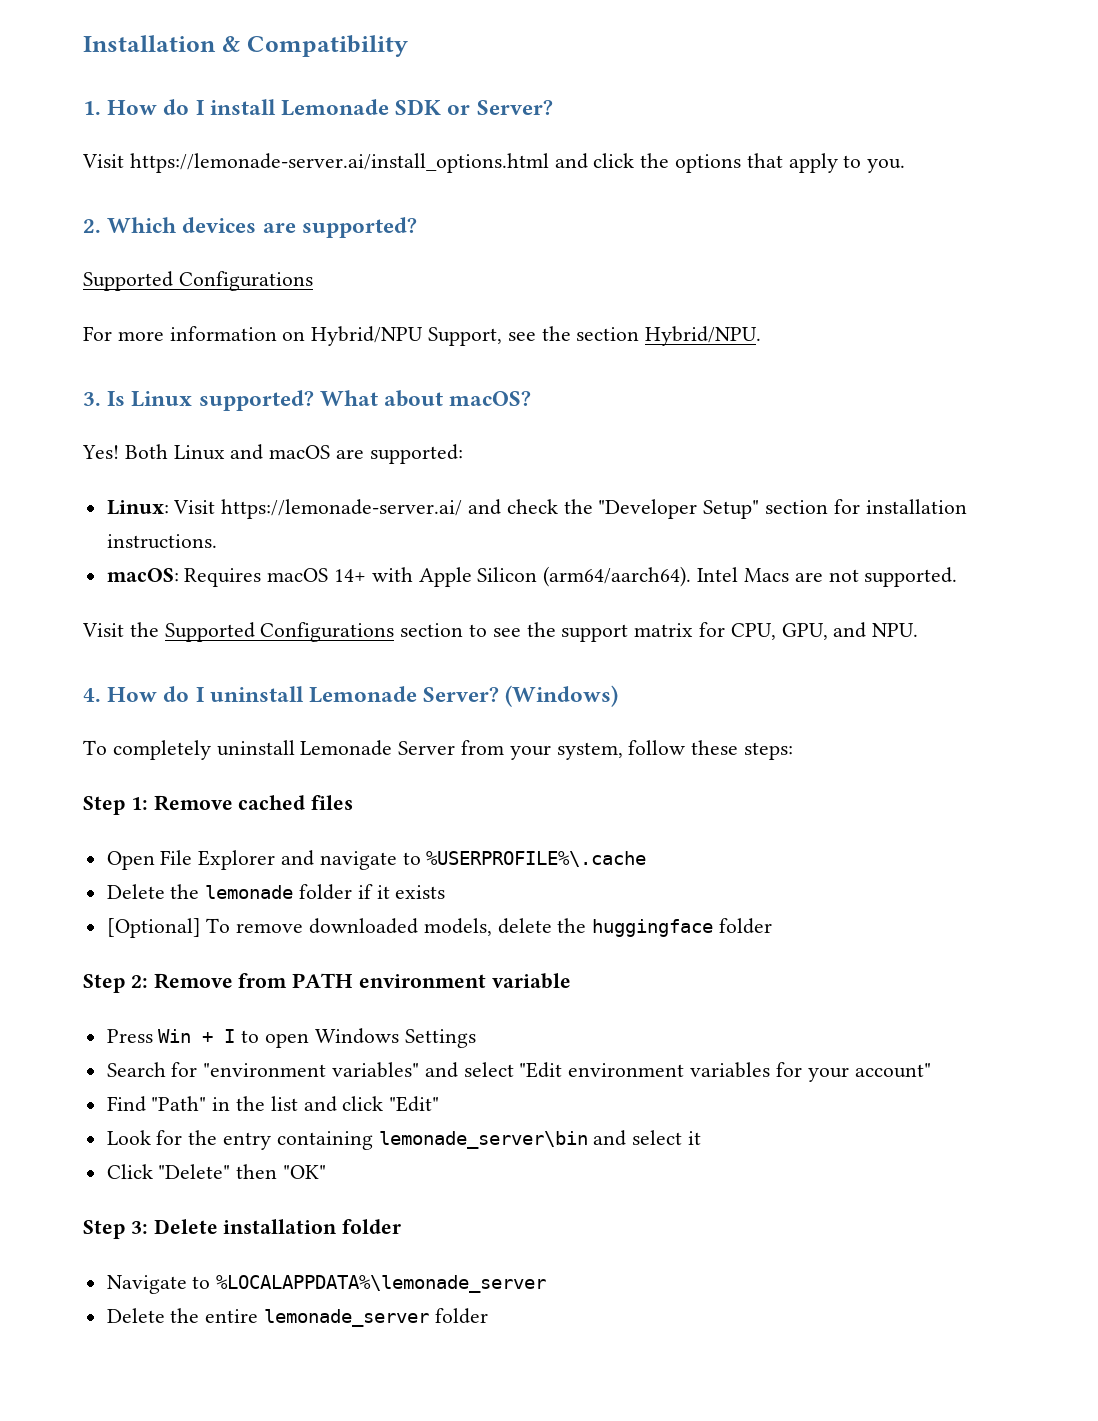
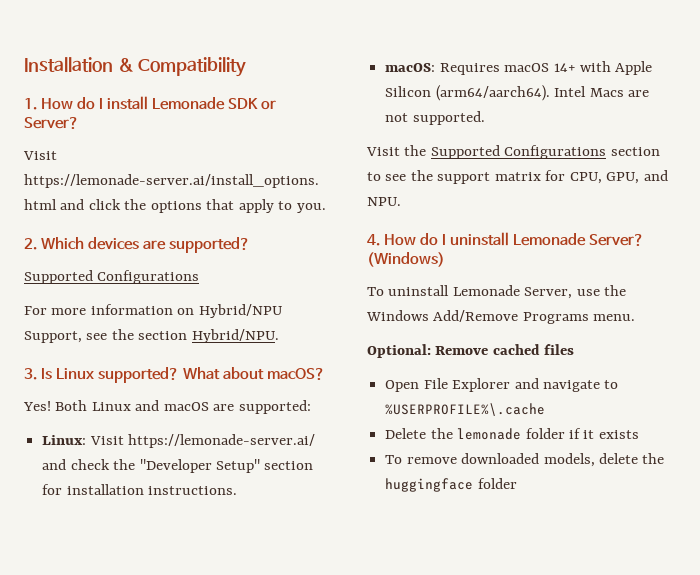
- To completely uninstall Lemonade Server from your system, follow these steps:
- Step 1: Remove cached files
+ To uninstall Lemonade Server, use the Windows Add/Remove Programs menu.
+ Optional: Remove cached files
- [Optional] To remove downloaded models, delete the huggingface folder
+ To remove downloaded models, delete the huggingface folder
- Step 2: Remove from PATH environment variable
- Press Win + I to open Windows Settings
- Search for "environment variables" and select "Edit environment variables for your account"
- Find "Path" in the list and click "Edit"
- Look for the entry containing lemonade_server\bin and select it
- Click "Delete" then "OK"
- Step 3: Delete installation folder
- Navigate to %LOCALAPPDATA%\lemonade_server
- Delete the entire lemonade_server folder

